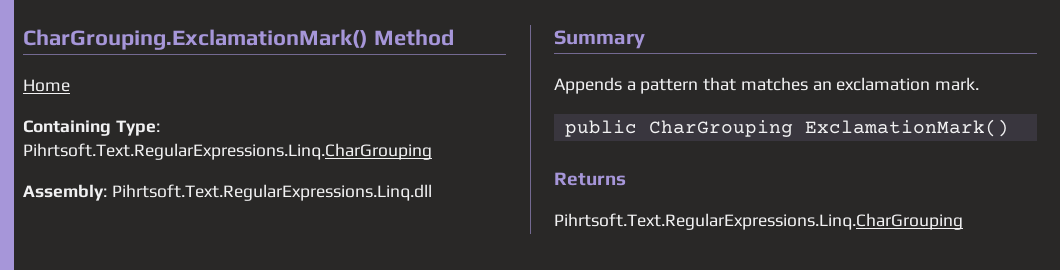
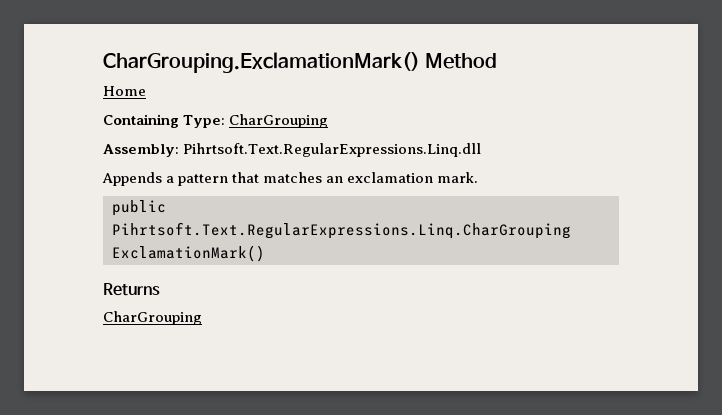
- Containing Type: Pihrtsoft.Text.RegularExpressions.Linq.CharGrouping
+ Containing Type: CharGrouping
- Summary
- public CharGrouping ExclamationMark()
+ public Pihrtsoft.Text.RegularExpressions.Linq.CharGrouping ExclamationMark()
  Returns
- Pihrtsoft.Text.RegularExpressions.Linq.CharGrouping
+ CharGrouping

